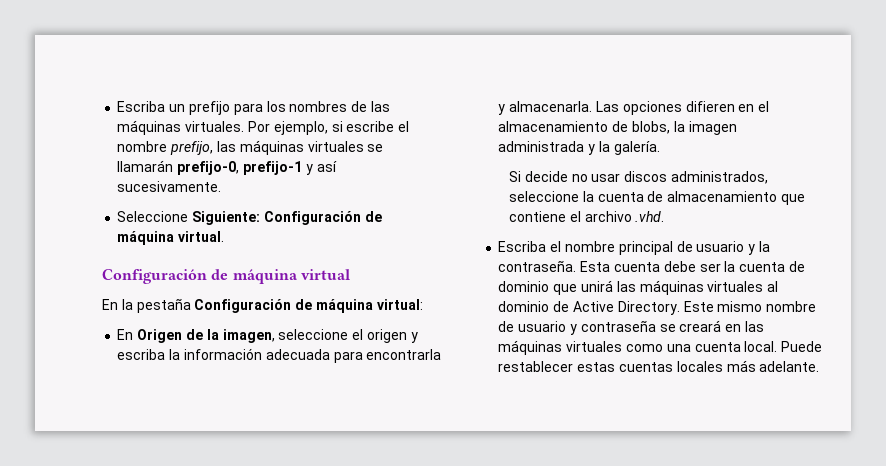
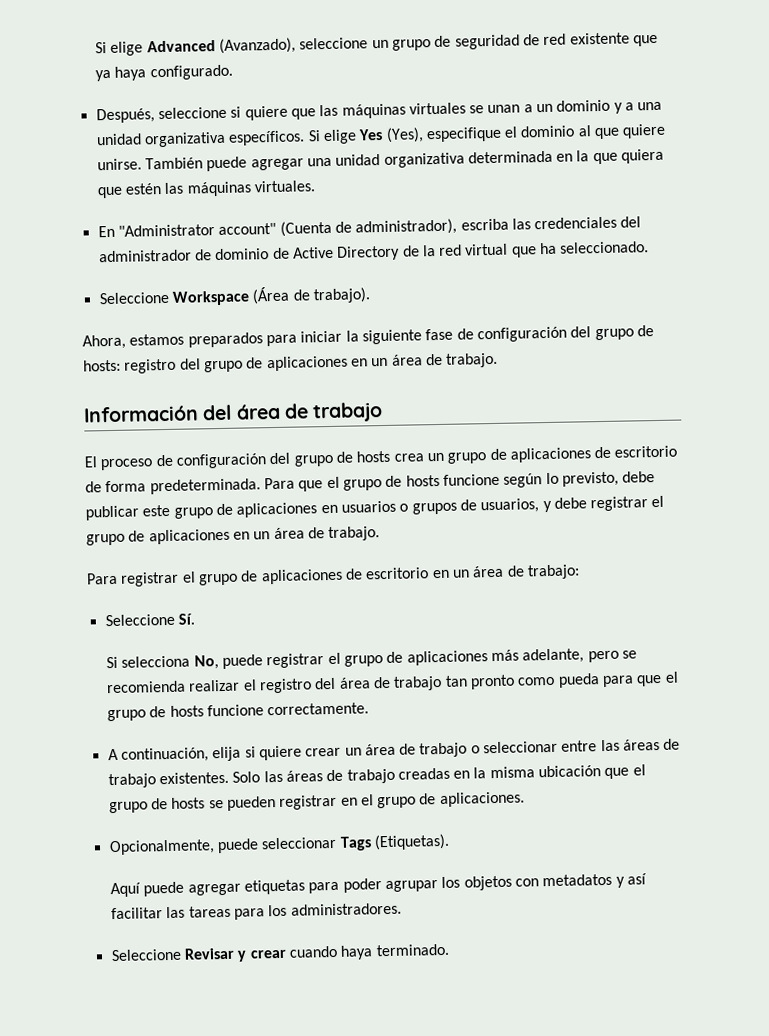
- Escriba un prefijo para los nombres de las máquinas virtuales. Por ejemplo, si escribe el nombre prefijo, las máquinas virtuales se llamarán prefijo-0, prefijo-1 y así sucesivamente.
- Seleccione Siguiente: Configuración de máquina virtual.
- Configuración de máquina virtual
- En la pestaña Configuración de máquina virtual:
- En Origen de la imagen, seleccione el origen y escriba la información adecuada para encontrarla y almacenarla. Las opciones difieren en el almacenamiento de blobs, la imagen administrada y la galería.
- Si decide no usar discos administrados, seleccione la cuenta de almacenamiento que contiene el archivo .vhd.
- Escriba el nombre principal de usuario y la contraseña. Esta cuenta debe ser la cuenta de dominio que unirá las máquinas virtuales al dominio de Active Directory. Este mismo nombre de usuario y contraseña se creará en las máquinas virtuales como una cuenta local. Puede restablecer estas cuentas locales más adelante.
+ Si elige Advanced (Avanzado), seleccione un grupo de seguridad de red existente que ya haya configurado.
+ Después, seleccione si quiere que las máquinas virtuales se unan a un dominio y a una unidad organizativa específicos. Si elige Yes (Yes), especifique el dominio al que quiere unirse. También puede agregar una unidad organizativa determinada en la que quiera que estén las máquinas virtuales.
+ En "Administrator account" (Cuenta de administrador), escriba las credenciales del administrador de dominio de Active Directory de la red virtual que ha seleccionado.
+ Seleccione Workspace (Área de trabajo).
+ Ahora, estamos preparados para iniciar la siguiente fase de configuración del grupo de hosts: registro del grupo de aplicaciones en un área de trabajo.
+ Información del área de trabajo
+ El proceso de configuración del grupo de hosts crea un grupo de aplicaciones de escritorio de forma predeterminada. Para que el grupo de hosts funcione según lo previsto, debe publicar este grupo de aplicaciones en usuarios o grupos de usuarios, y debe registrar el grupo de aplicaciones en un área de trabajo.
+ Para registrar el grupo de aplicaciones de escritorio en un área de trabajo:
+ Seleccione Sí.
+ Si selecciona No, puede registrar el grupo de aplicaciones más adelante, pero se recomienda realizar el registro del área de trabajo tan pronto como pueda para que el grupo de hosts funcione correctamente.
+ A continuación, elija si quiere crear un área de trabajo o seleccionar entre las áreas de trabajo existentes. Solo las áreas de trabajo creadas en la misma ubicación que el grupo de hosts se pueden registrar en el grupo de aplicaciones.
+ Opcionalmente, puede seleccionar Tags (Etiquetas).
+ Aquí puede agregar etiquetas para poder agrupar los objetos con metadatos y así facilitar las tareas para los administradores.
+ Seleccione Revisar y crear cuando haya terminado.

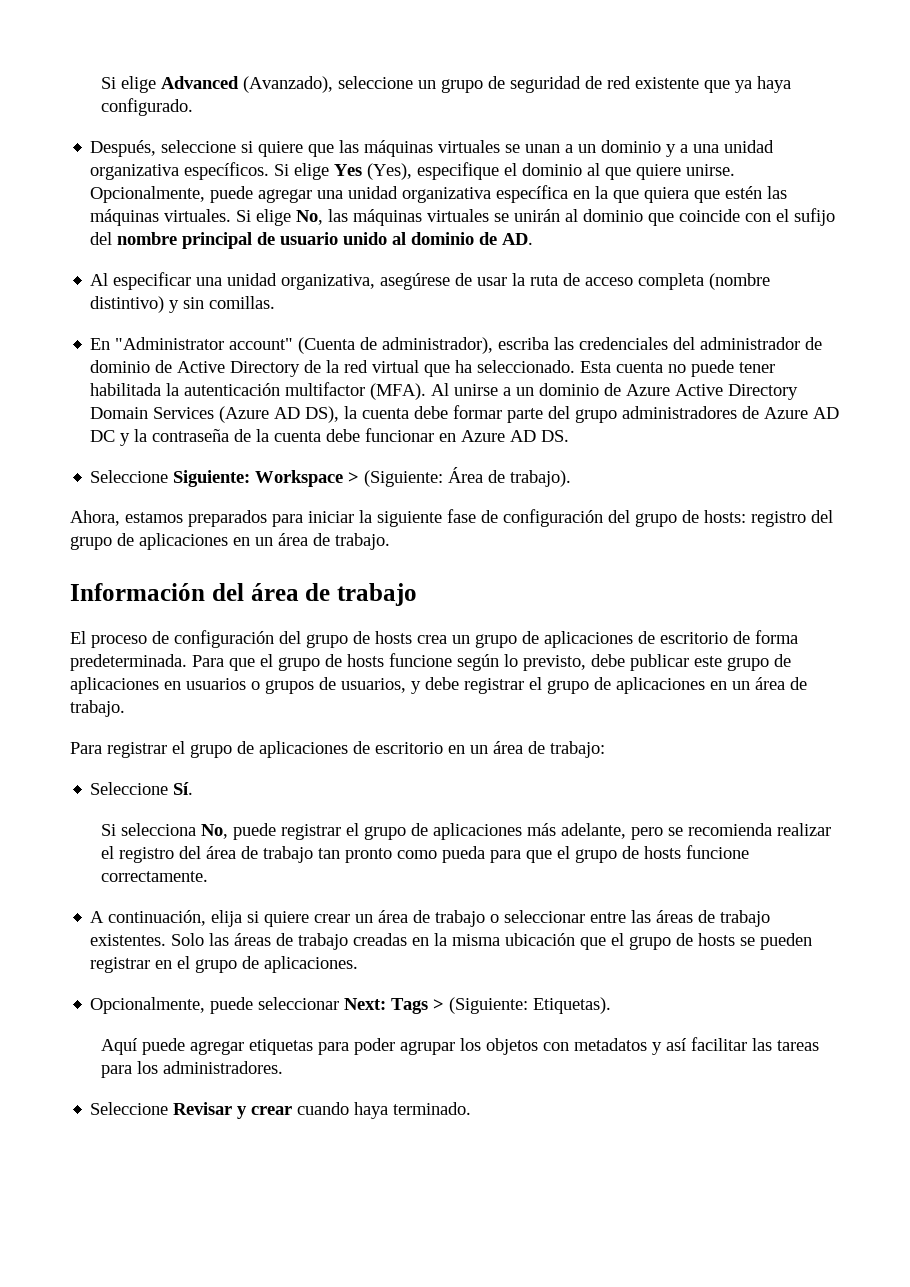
- También puede agregar una unidad organizativa determinada en la que quiera que estén las máquinas virtuales.
+ Opcionalmente, puede agregar una unidad organizativa específica en la que quiera que estén las máquinas virtuales. Si elige No, las máquinas virtuales se unirán al dominio que coincide con el sufijo del nombre principal de usuario unido al dominio de AD.
+ Al especificar una unidad organizativa, asegúrese de usar la ruta de acceso completa (nombre distintivo) y sin comillas.
- En "Administrator account" (Cuenta de administrador), escriba las credenciales del administrador de dominio de Active Directory de la red virtual que ha seleccionado.
- Seleccione Workspace (Área de trabajo).
+ En "Administrator account" (Cuenta de administrador), escriba las credenciales del administrador de dominio de Active Directory de la red virtual que ha seleccionado. Esta cuenta no puede tener habilitada la autenticación multifactor (MFA). Al unirse a un dominio de Azure Active Directory Domain Services (Azure AD DS), la cuenta debe formar parte del grupo administradores de Azure AD DC y la contraseña de la cuenta debe funcionar en Azure AD DS.
+ Seleccione Siguiente: Workspace > (Siguiente: Área de trabajo).
- Opcionalmente, puede seleccionar Tags (Etiquetas).
+ Opcionalmente, puede seleccionar Next: Tags > (Siguiente: Etiquetas).

